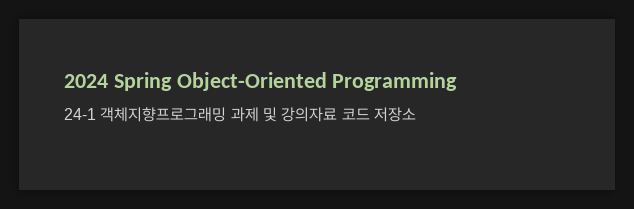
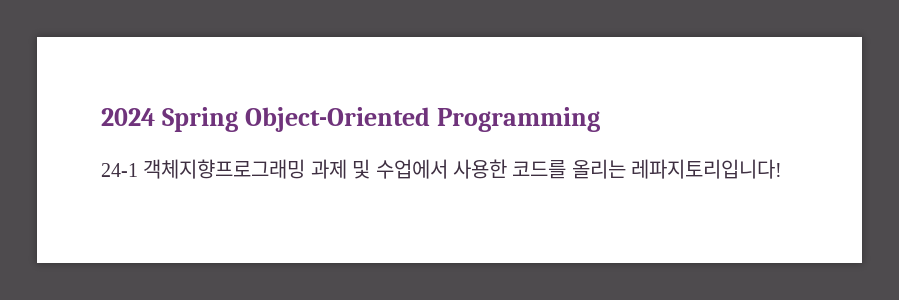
- 24-1 객체지향프로그래밍 과제 및 강의자료 코드 저장소
+ 24-1 객체지향프로그래밍 과제 및 수업에서 사용한 코드를 올리는 레파지토리입니다!

